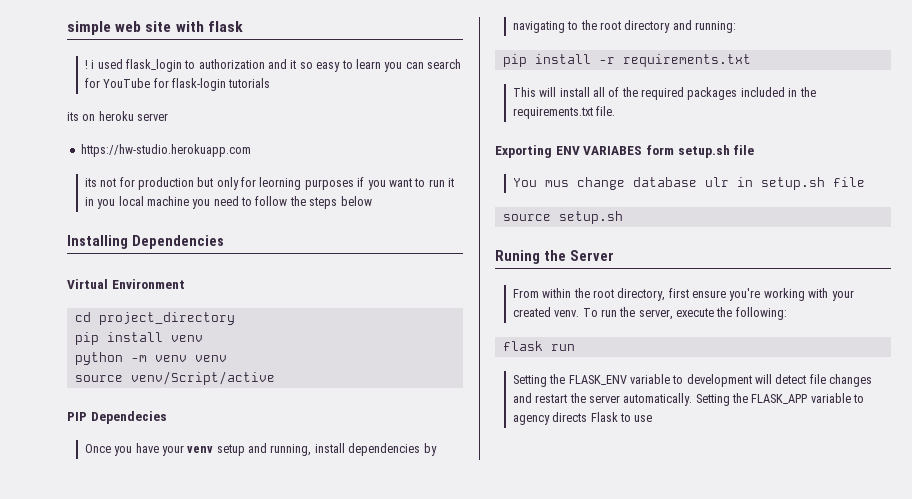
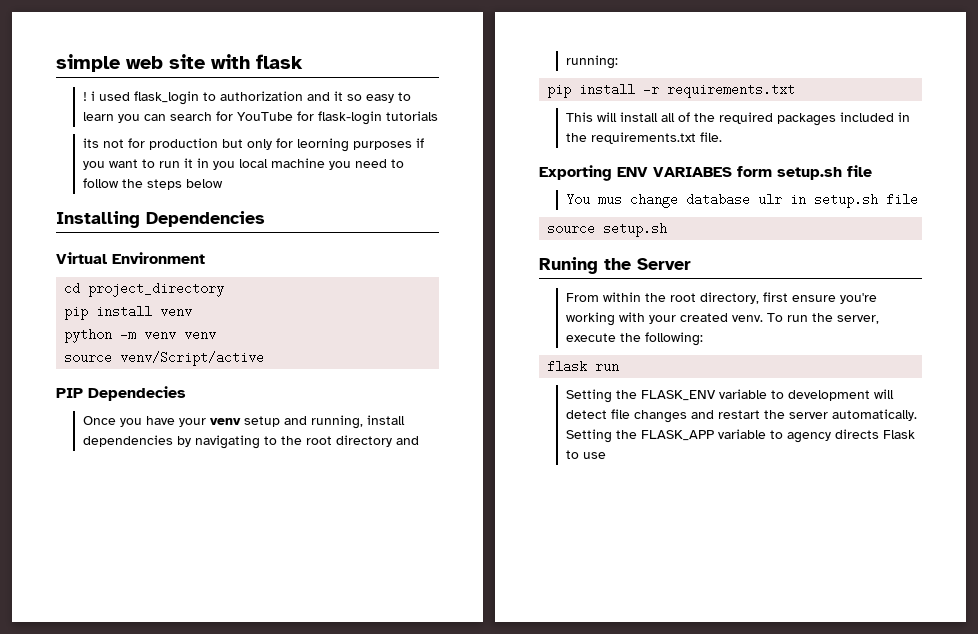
- its on heroku server
- https://hw-studio.herokuapp.com

